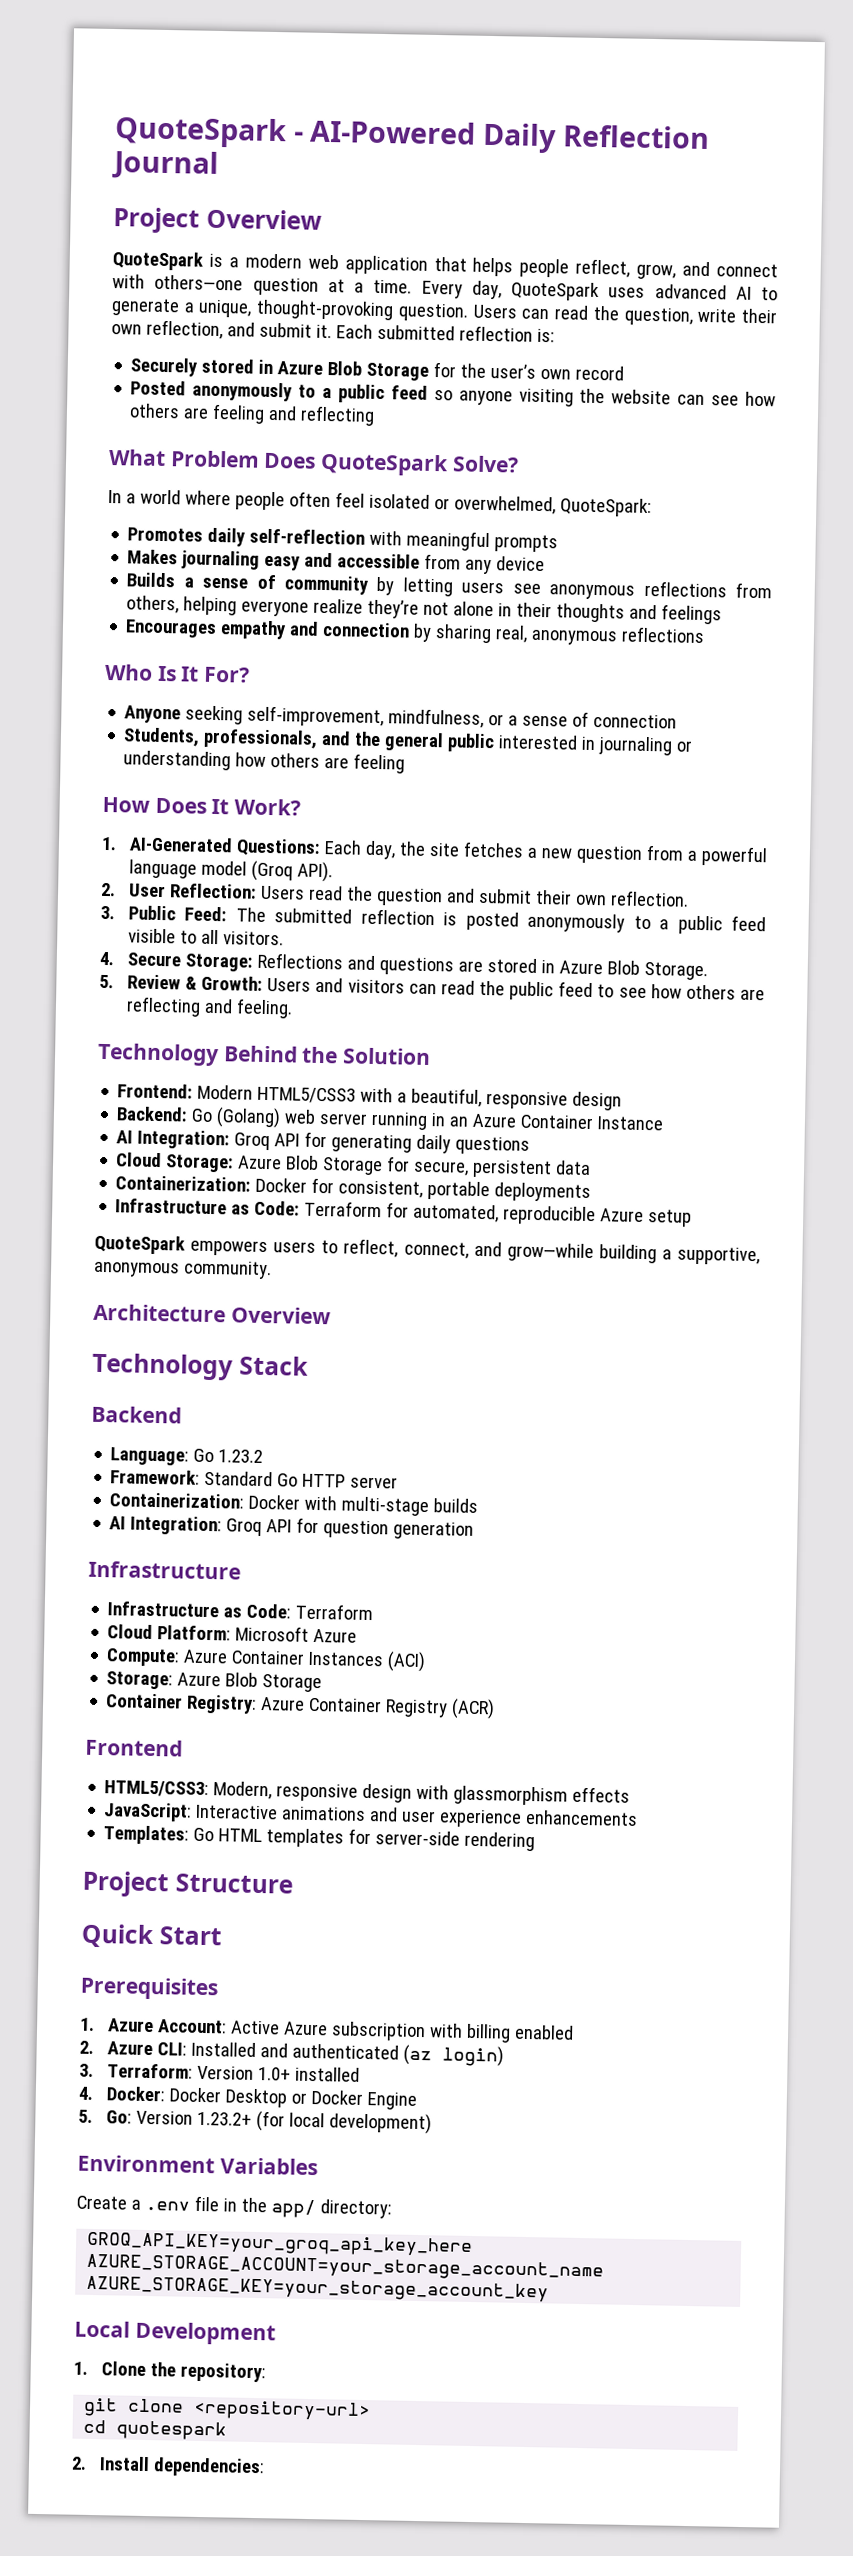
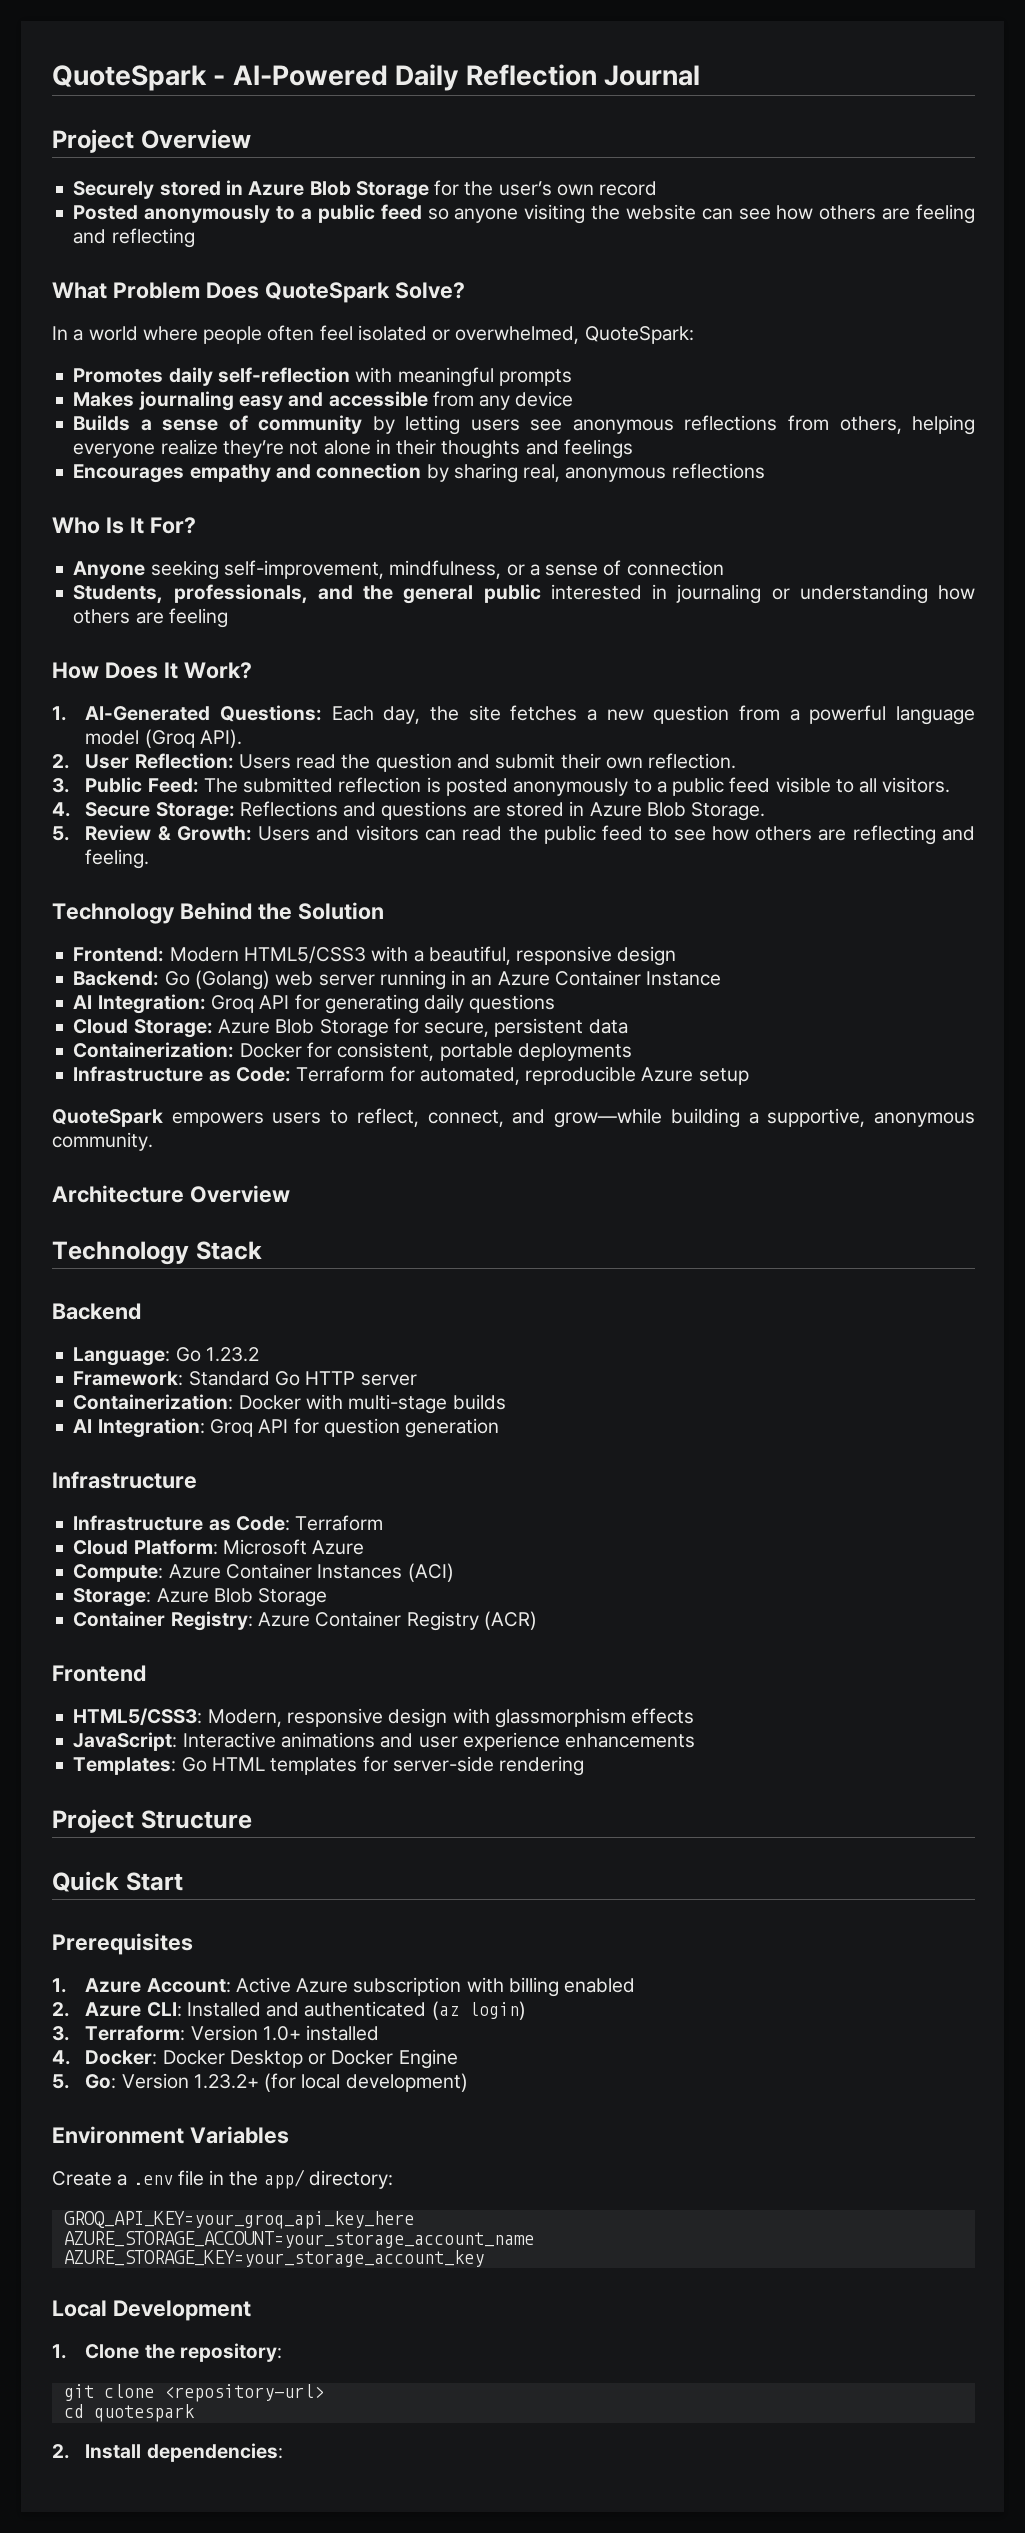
- QuoteSpark is a modern web application that helps people reflect, grow, and connect with others—one question at a time. Every day, QuoteSpark uses advanced AI to generate a unique, thought-provoking question. Users can read the question, write their own reflection, and submit it. Each submitted reflection is:

